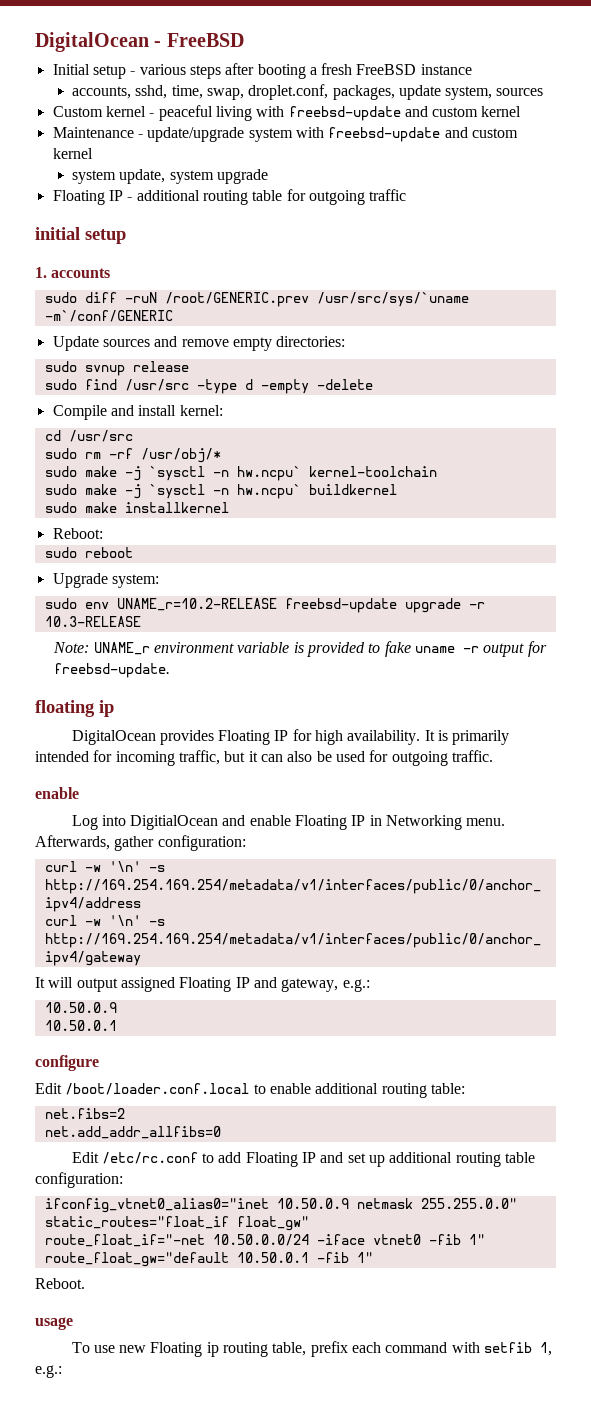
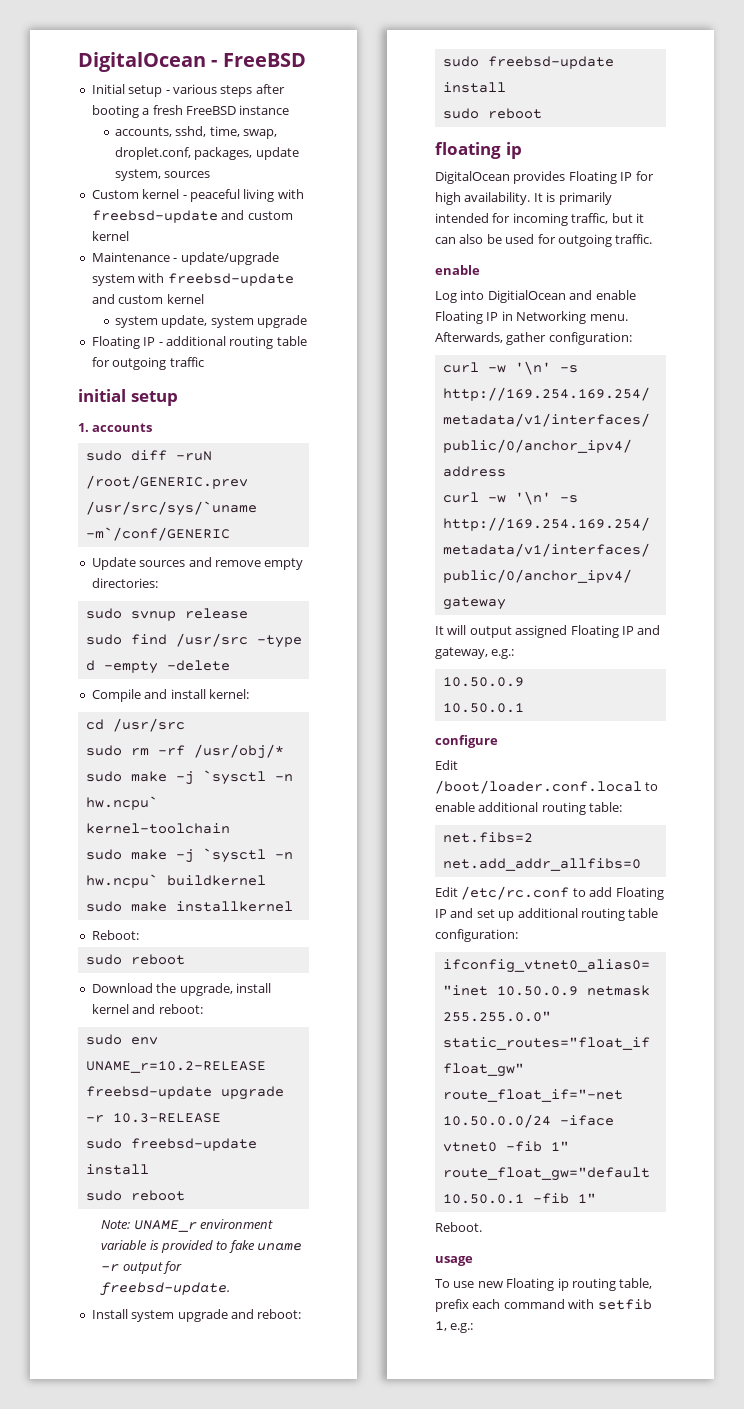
- Upgrade system:
+ Download the upgrade, install kernel and reboot:
  sudo env UNAME_r=10.2-RELEASE freebsd-update upgrade -r 10.3-RELEASE
+ sudo freebsd-update install
+ sudo reboot
+ Install system upgrade and reboot:
+ sudo freebsd-update install
+ sudo reboot

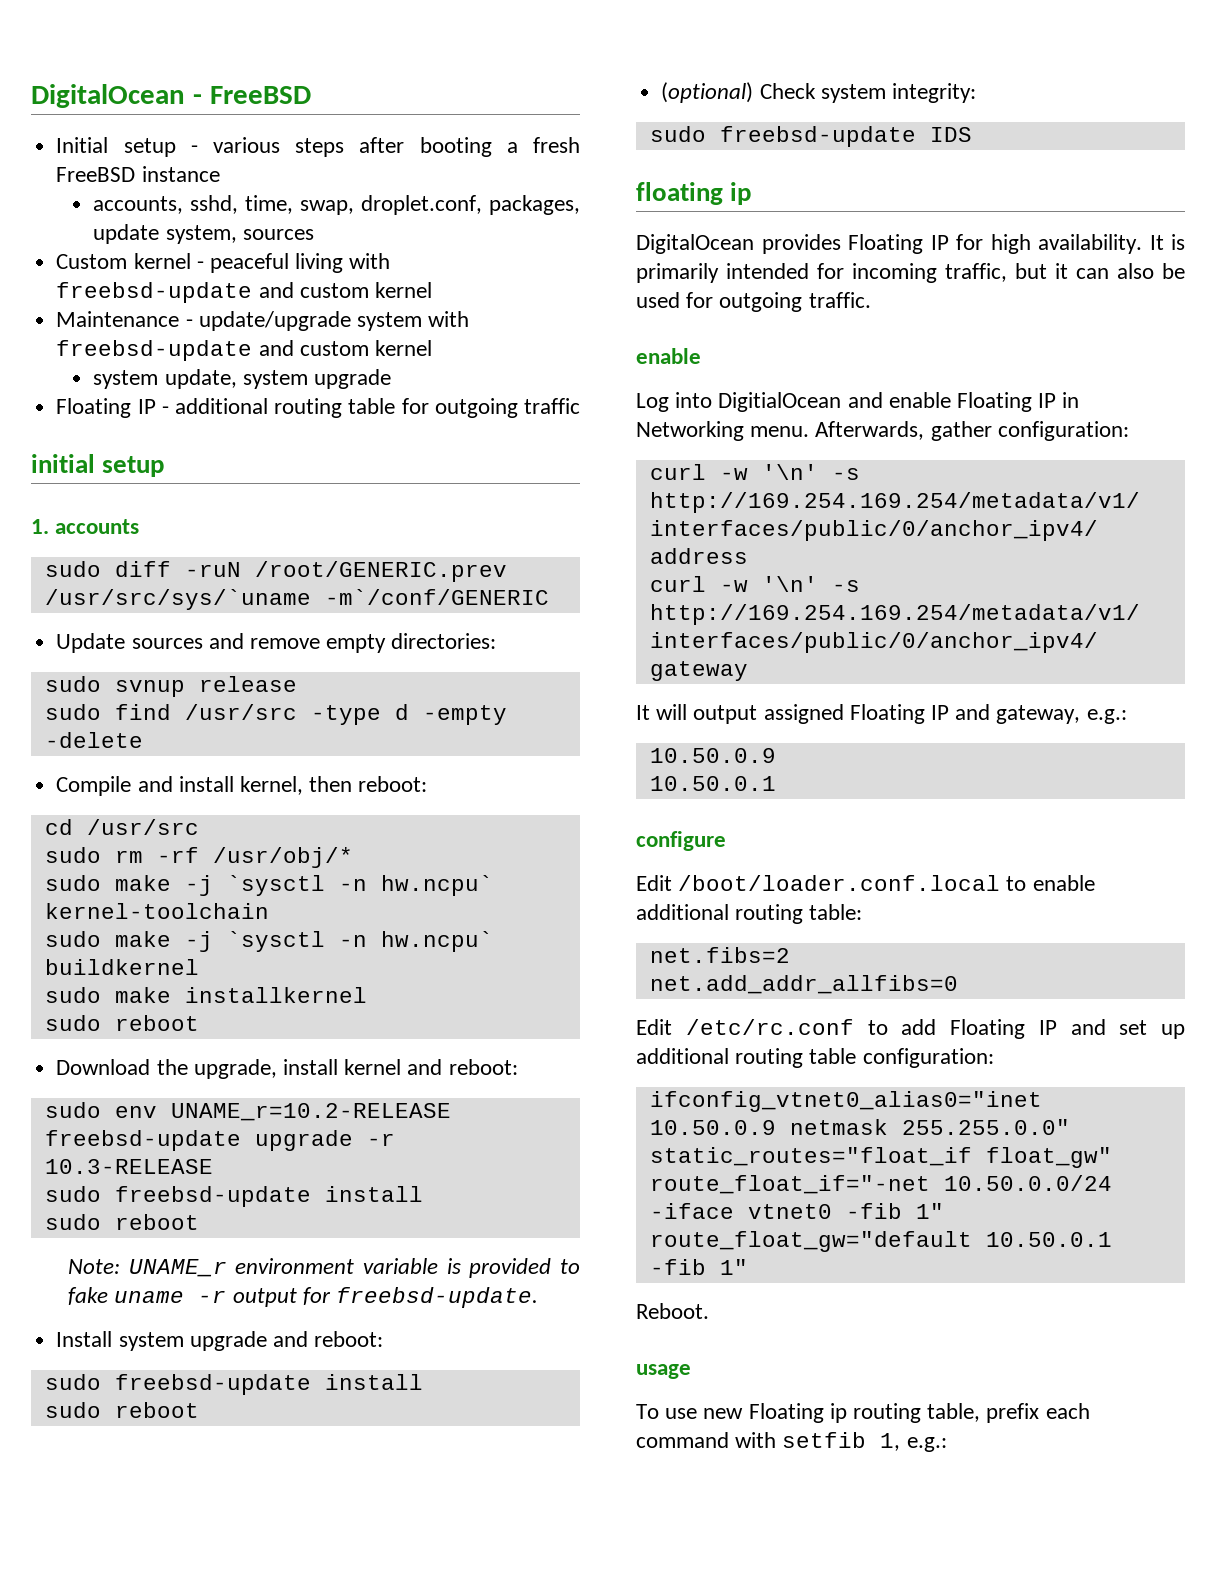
- Compile and install kernel:
+ Compile and install kernel, then reboot:
- Reboot:
+ (optional) Check system integrity:
+ sudo freebsd-update IDS

